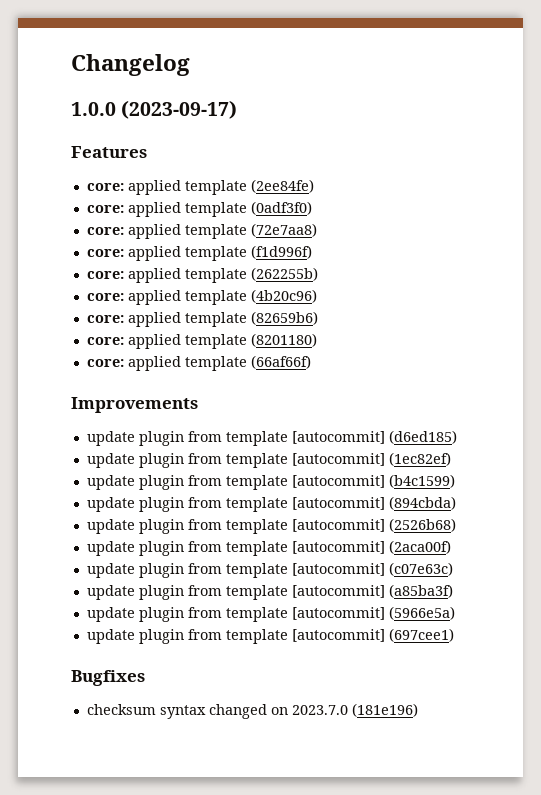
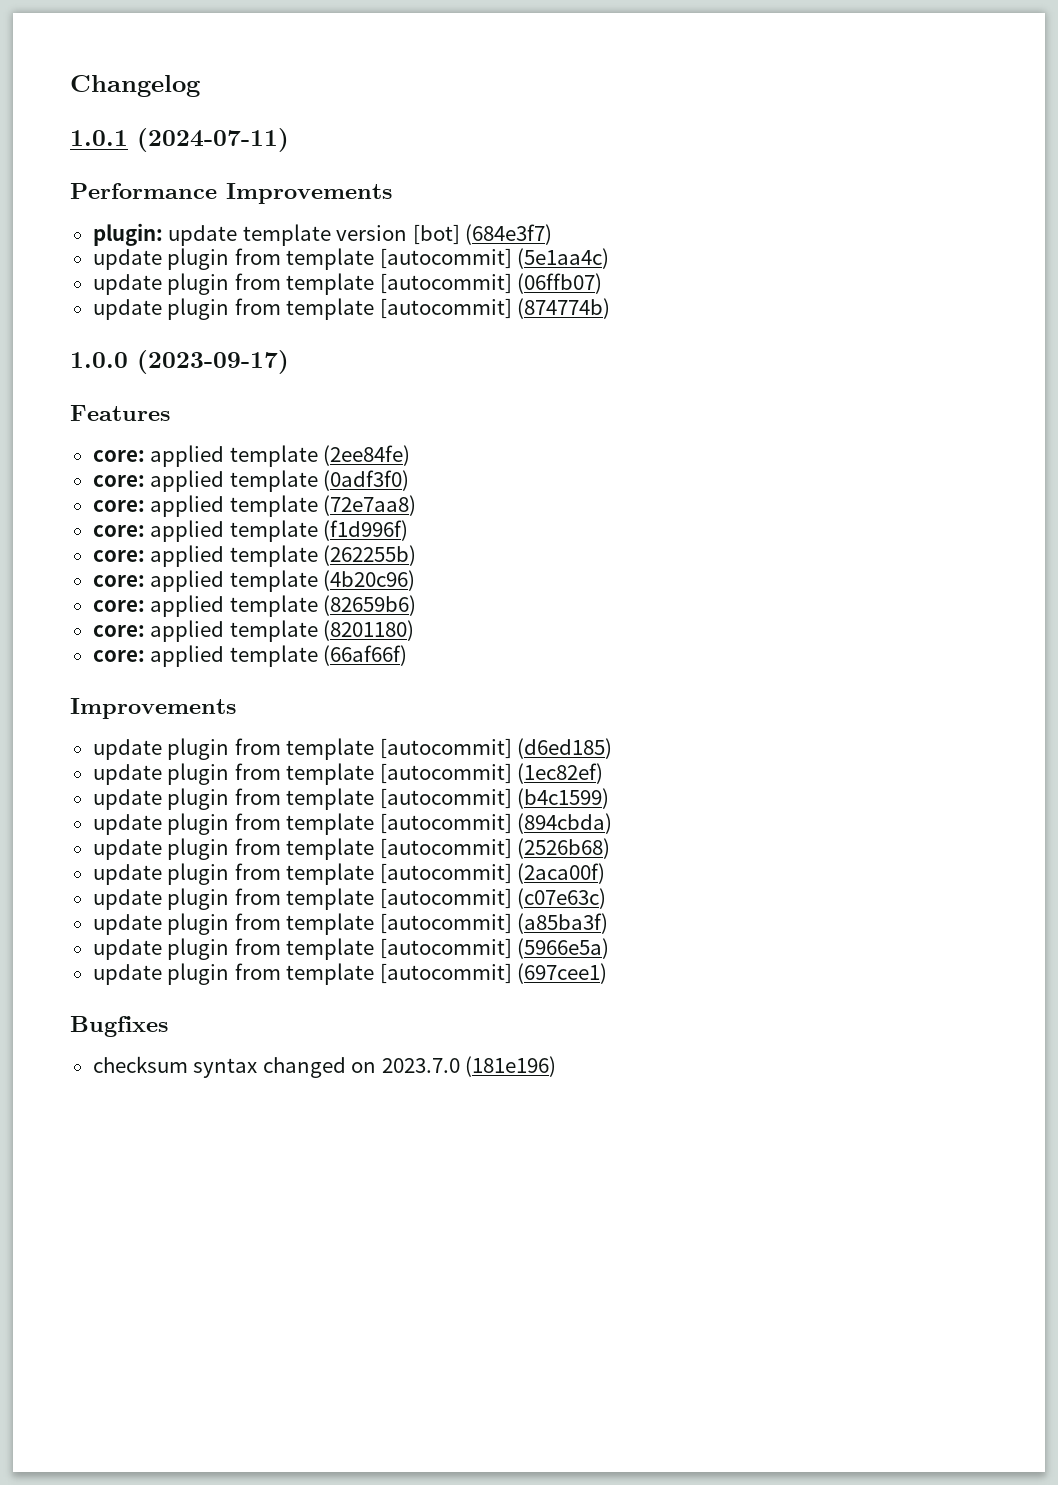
+ 1.0.1 (2024-07-11)
+ Performance Improvements
+ plugin: update template version [bot] (684e3f7)
+ update plugin from template [autocommit] (5e1aa4c)
+ update plugin from template [autocommit] (06ffb07)
+ update plugin from template [autocommit] (874774b)

